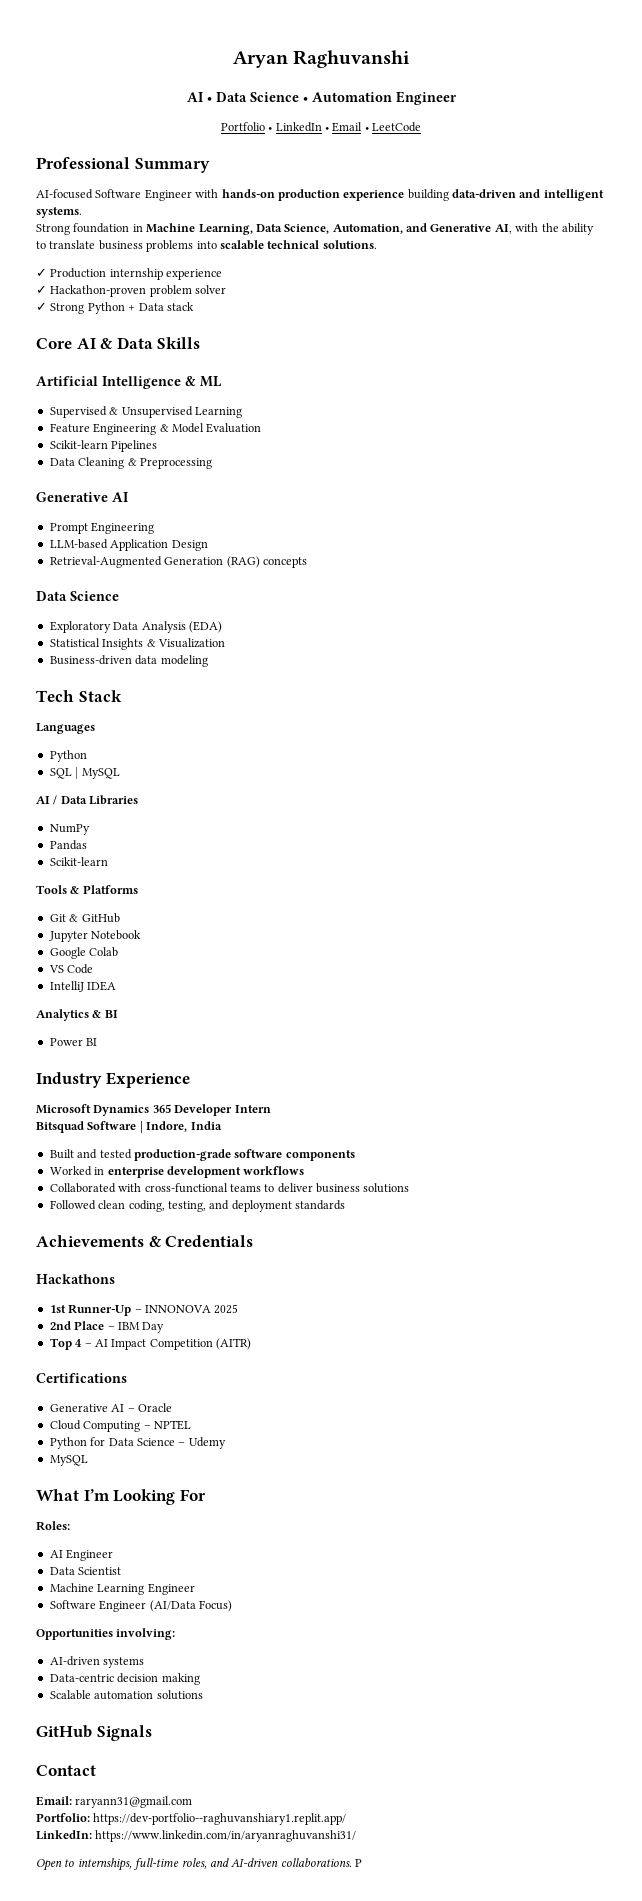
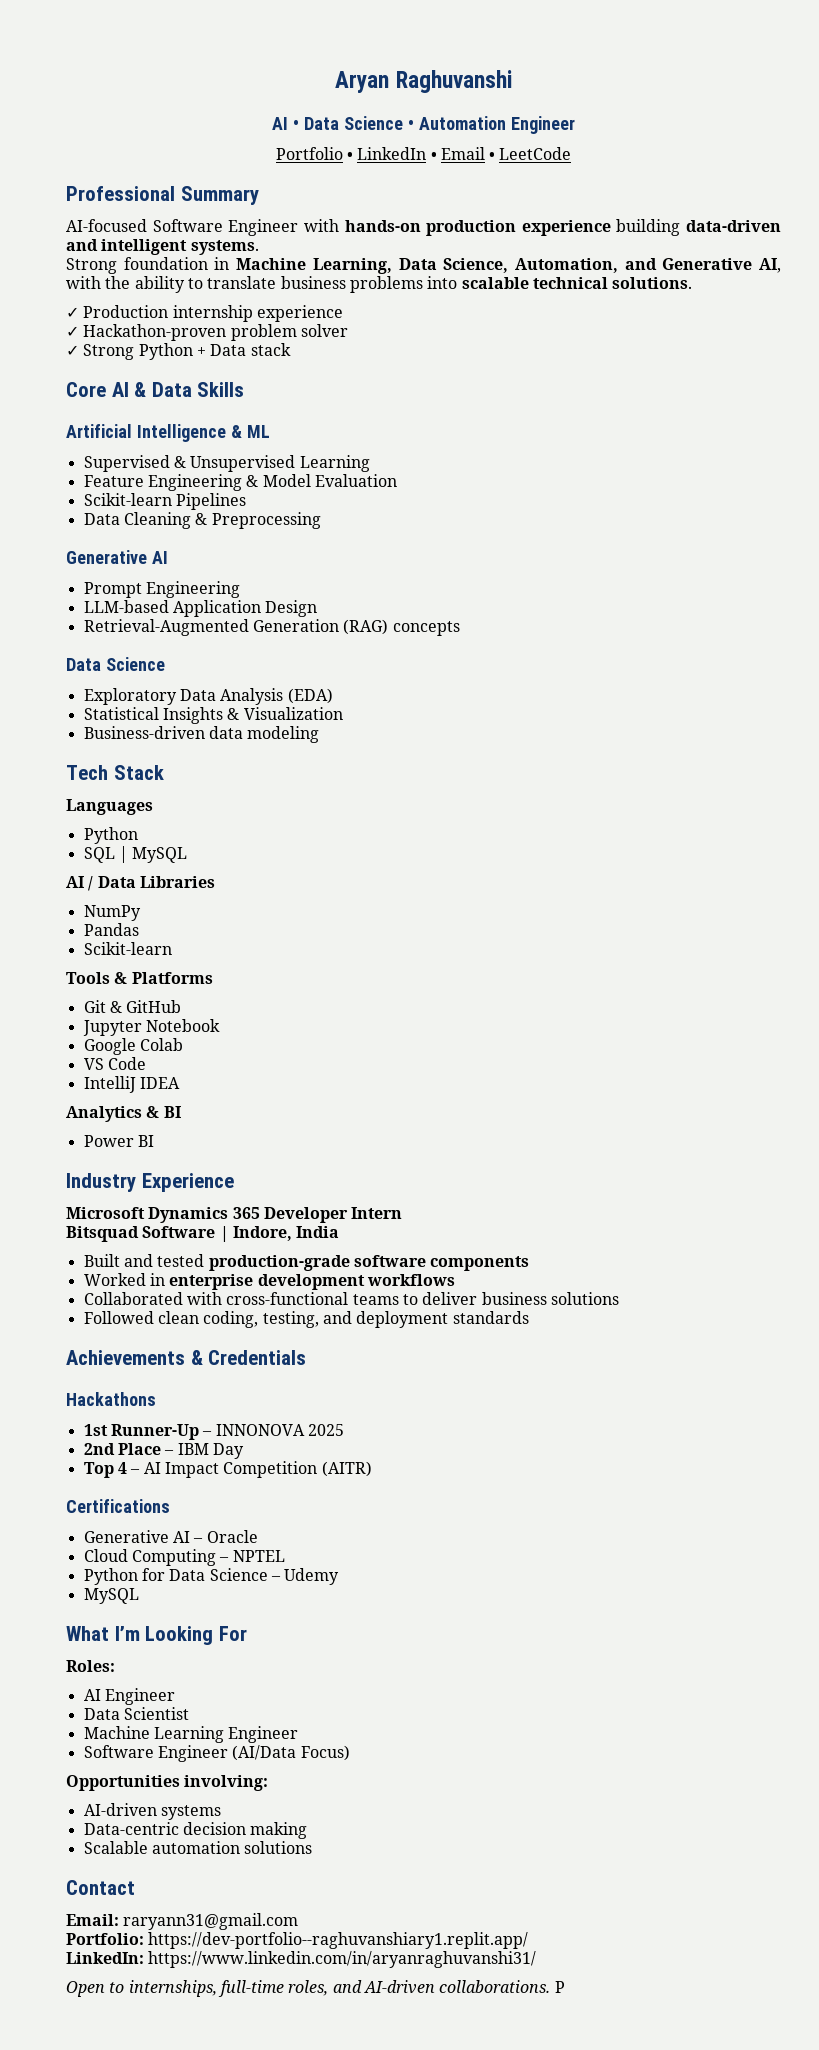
- GitHub Signals

